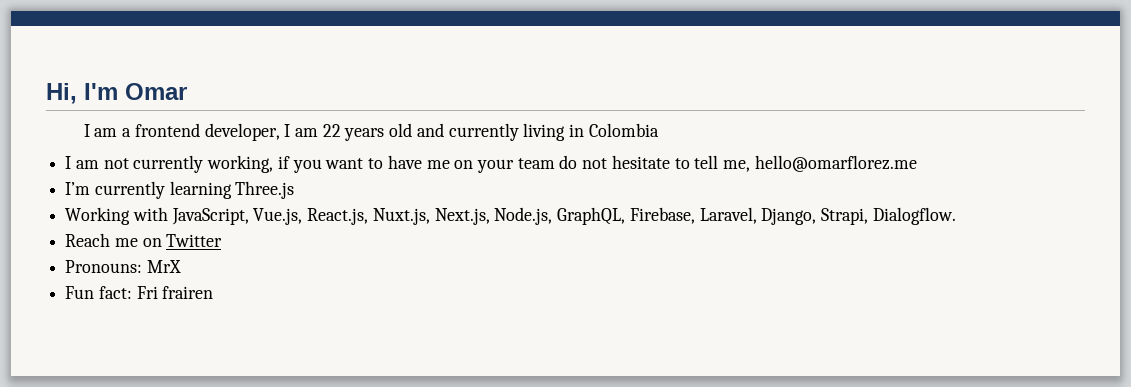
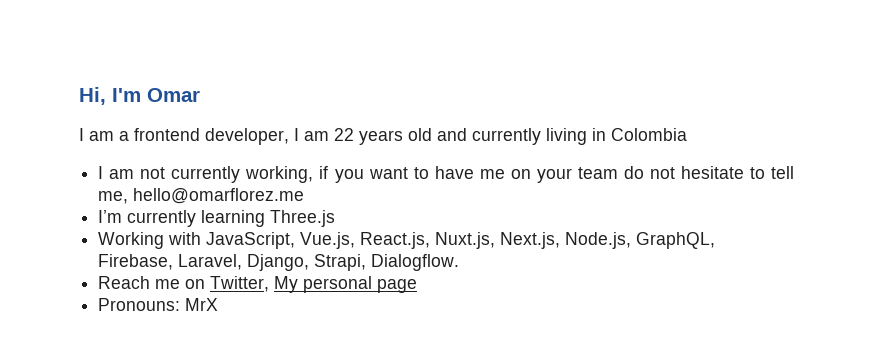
- Reach me on Twitter
+ Reach me on Twitter, My personal page
  Pronouns: MrX
- Fun fact: Fri frairen

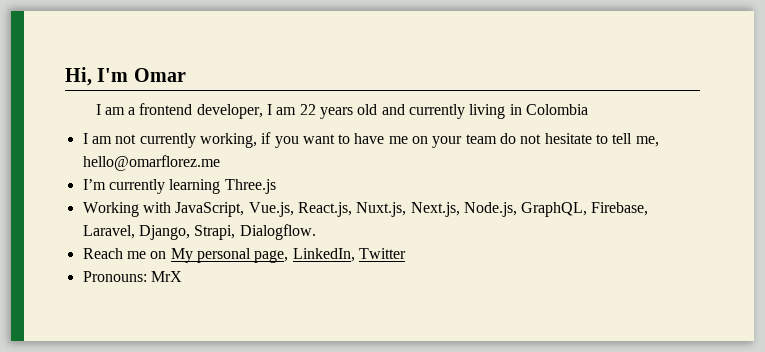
- Reach me on Twitter, My personal page
+ Reach me on My personal page, LinkedIn, Twitter

